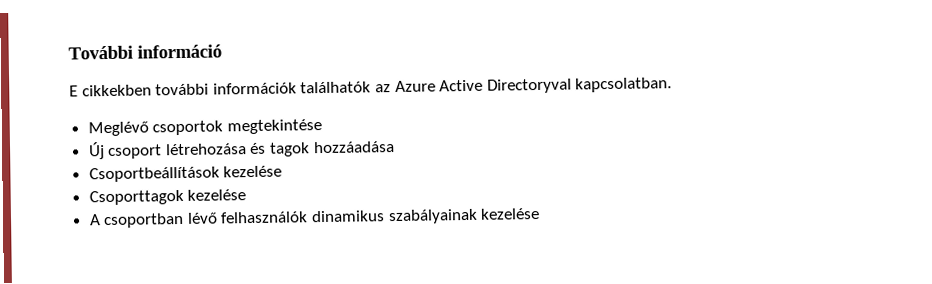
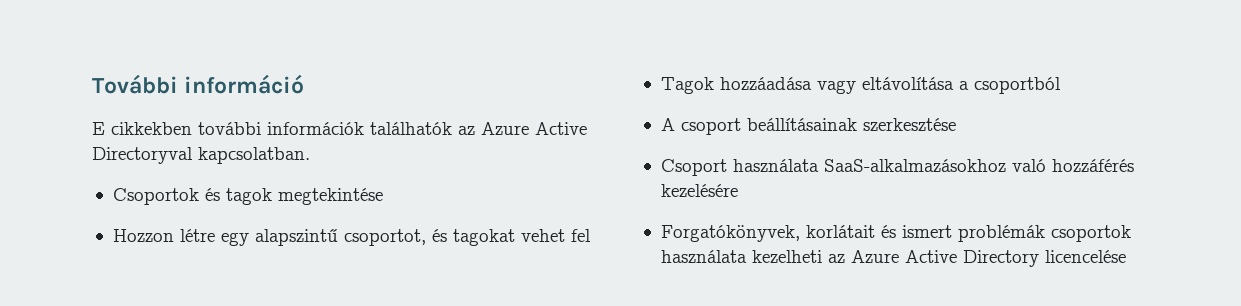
- Meglévő csoportok megtekintése
- Új csoport létrehozása és tagok hozzáadása
- Csoportbeállítások kezelése
- Csoporttagok kezelése
- A csoportban lévő felhasználók dinamikus szabályainak kezelése
+ Csoportok és tagok megtekintése
+ Hozzon létre egy alapszintű csoportot, és tagokat vehet fel
+ Tagok hozzáadása vagy eltávolítása a csoportból
+ A csoport beállításainak szerkesztése
+ Csoport használata SaaS-alkalmazásokhoz való hozzáférés kezelésére
+ Forgatókönyvek, korlátait és ismert problémák csoportok használata kezelheti az Azure Active Directory licencelése

